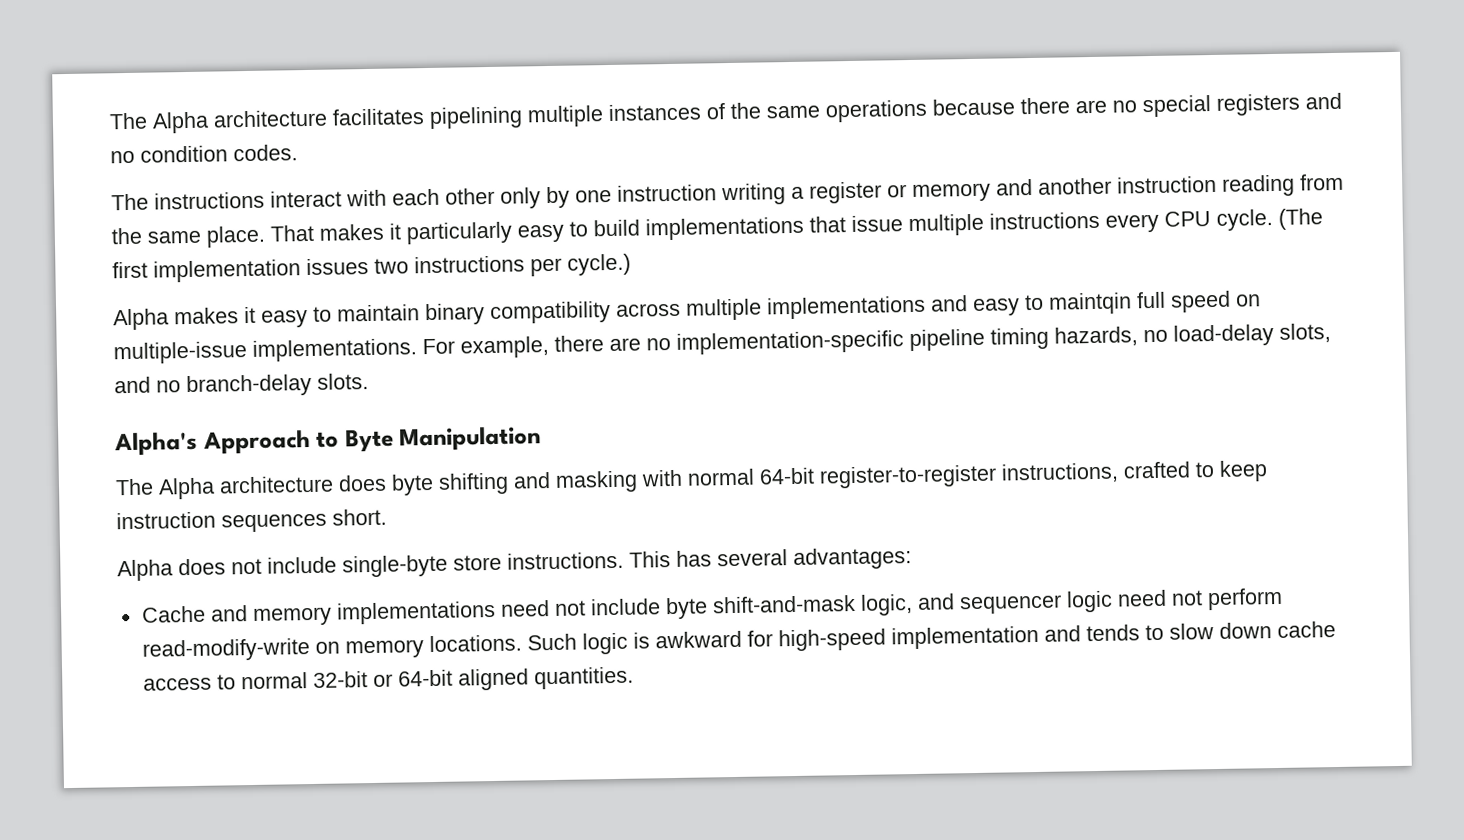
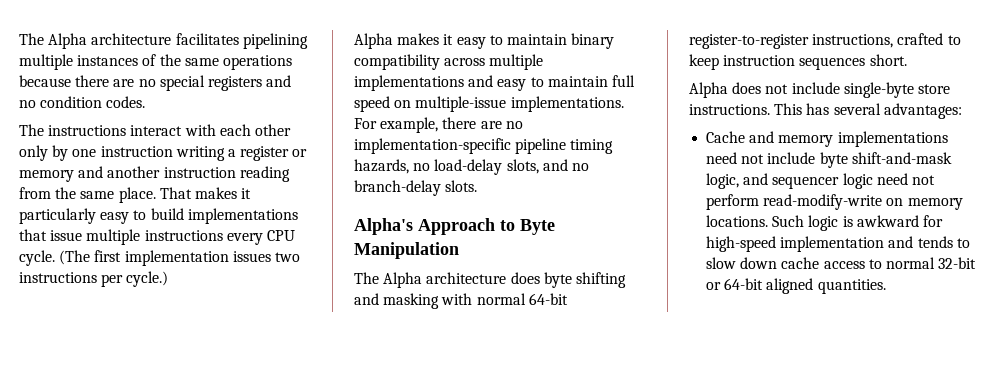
- Alpha makes it easy to maintain binary compatibility across multiple implementations and easy to maintqin full speed on multiple-issue implementations.
+ Alpha makes it easy to maintain binary compatibility across multiple implementations and easy to maintain full speed on multiple-issue implementations.

